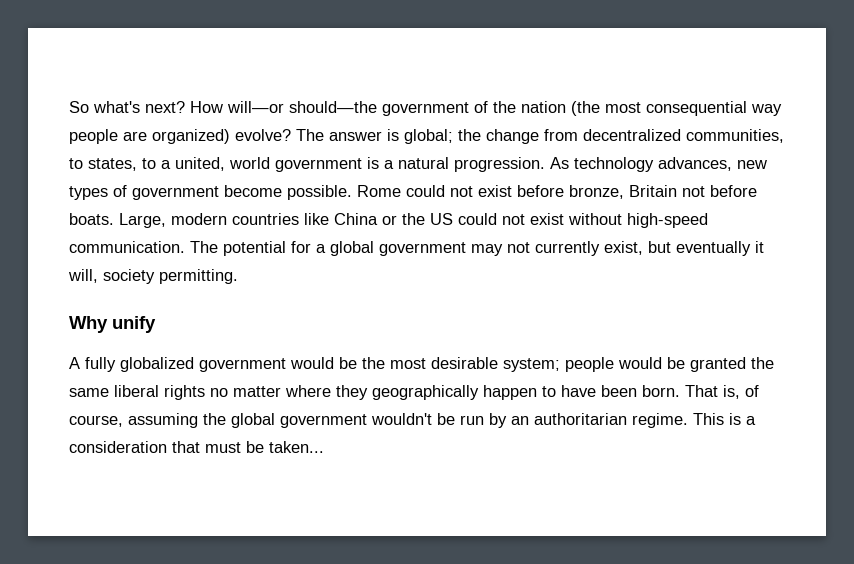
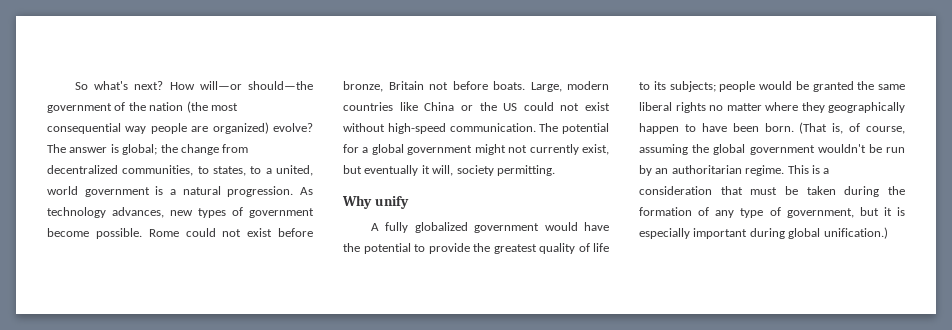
- The potential for a global government may not currently exist, but eventually it will, society permitting.
+ The potential for a global government might not currently exist, but eventually it will, society permitting.
- A fully globalized government would be the most desirable system; people would be granted the same liberal rights no matter where they geographically happen to have been born.
+ A fully globalized government would have the potential to provide the greatest quality of life to its subjects; people would be granted the same liberal rights no matter where they geographically happen to have been born.
- That is, of course, assuming the global government wouldn't be run by an authoritarian regime.
+ (That is, of course, assuming the global government wouldn't be run by an authoritarian regime.
- This is a consideration that must be taken...
+ This is a consideration that must be taken during the formation of any type of government, but it is especially important during global unification.)

